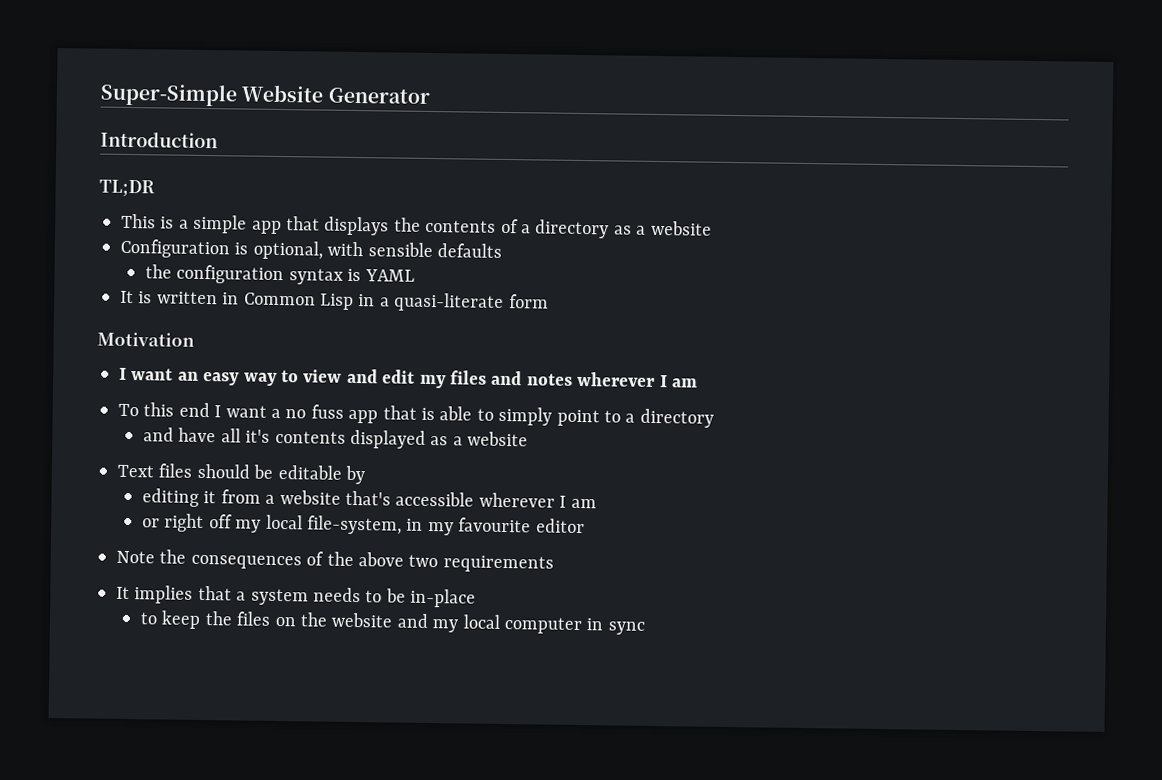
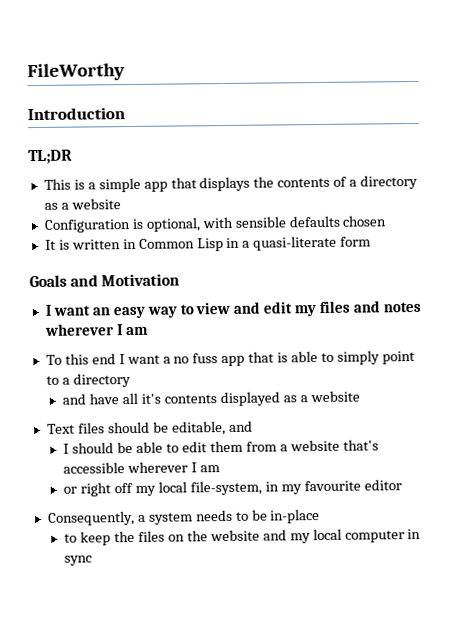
- Super-Simple Website Generator
+ FileWorthy
- Configuration is optional, with sensible defaults
- the configuration syntax is YAML
+ Configuration is optional, with sensible defaults chosen
- Motivation
+ Goals and Motivation
- Text files should be editable by
- editing it from a website that's accessible wherever I am
+ Text files should be editable, and
+ I should be able to edit them from a website that's accessible wherever I am
- Note the consequences of the above two requirements
- It implies that a system needs to be in-place
+ Consequently, a system needs to be in-place

